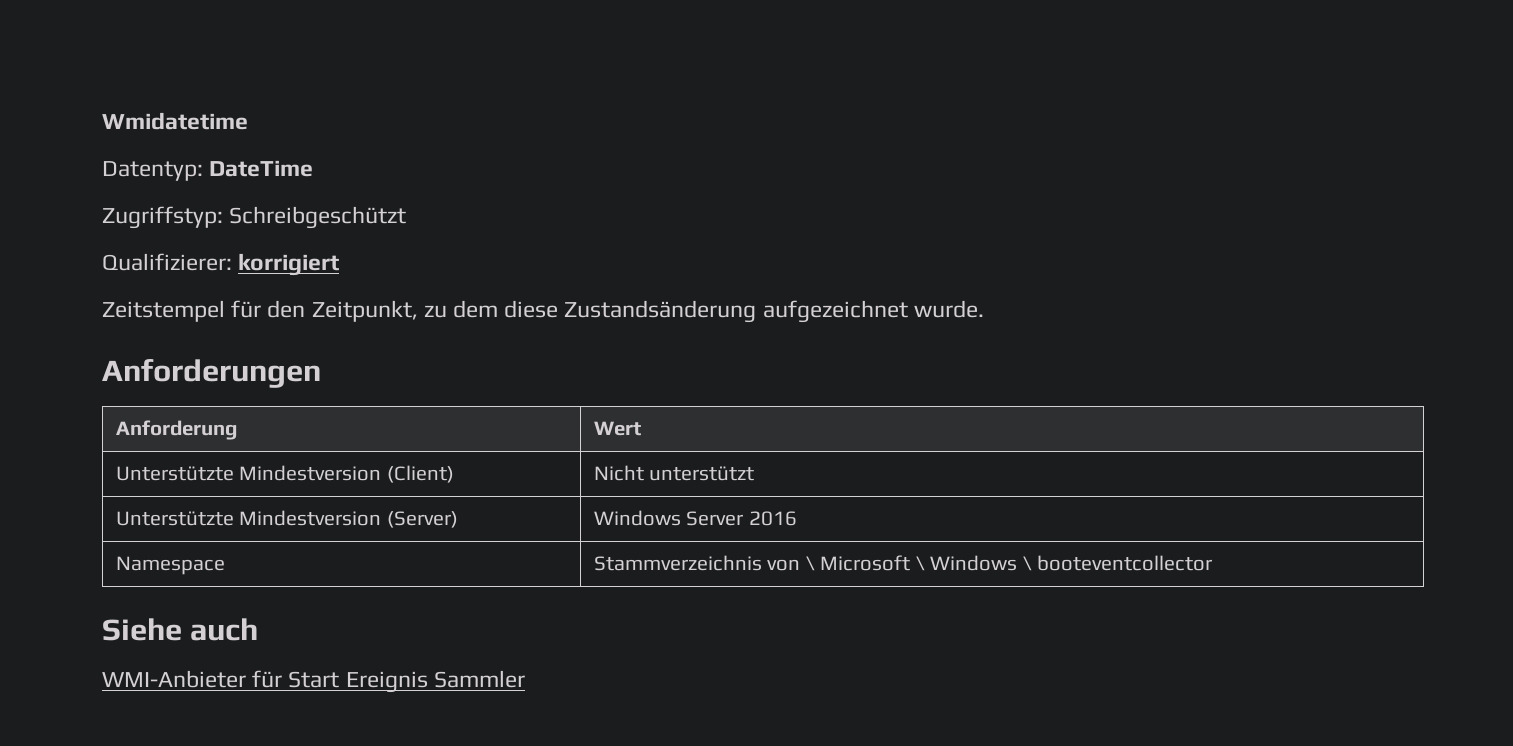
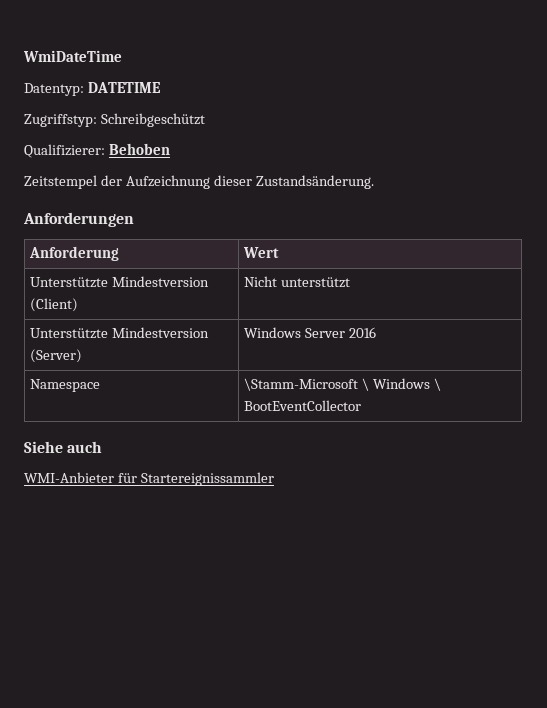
- Wmidatetime
+ WmiDateTime
- Datentyp: DateTime
+ Datentyp: DATETIME
- Qualifizierer: korrigiert
+ Qualifizierer: Behoben
- Zeitstempel für den Zeitpunkt, zu dem diese Zustandsänderung aufgezeichnet wurde.
+ Zeitstempel der Aufzeichnung dieser Zustandsänderung.
- Namespace | Stammverzeichnis von \ Microsoft \ Windows \ booteventcollector
+ Namespace | \Stamm-Microsoft \ Windows \ BootEventCollector
- WMI-Anbieter für Start Ereignis Sammler
+ WMI-Anbieter für Startereignissammler

